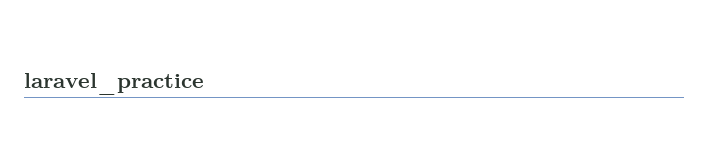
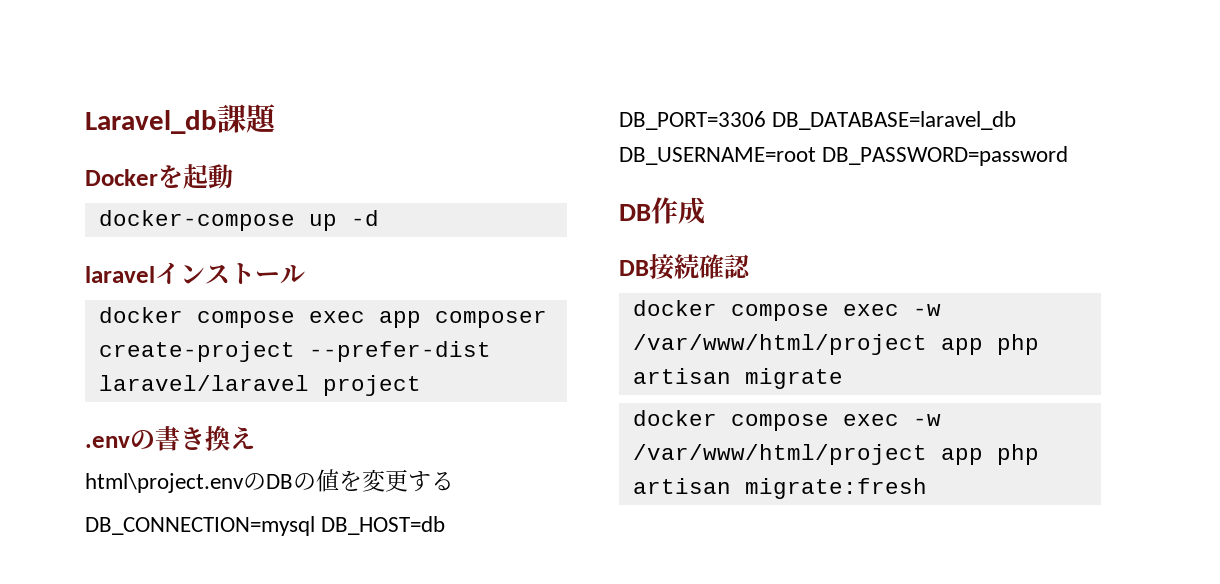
- laravel_practice
+ Laravel_db課題
+ Dockerを起動
+ docker-compose up -d
+ laravelインストール
+ docker compose exec app composer create-project --prefer-dist laravel/laravel project
+ .envの書き換え
+ html\project.envのDBの値を変更する
+ DB_CONNECTION=mysql DB_HOST=db DB_PORT=3306 DB_DATABASE=laravel_db DB_USERNAME=root DB_PASSWORD=password
+ DB作成
+ DB接続確認
+ docker compose exec -w /var/www/html/project app php artisan migrate
+ docker compose exec -w /var/www/html/project app php artisan migrate:fresh

